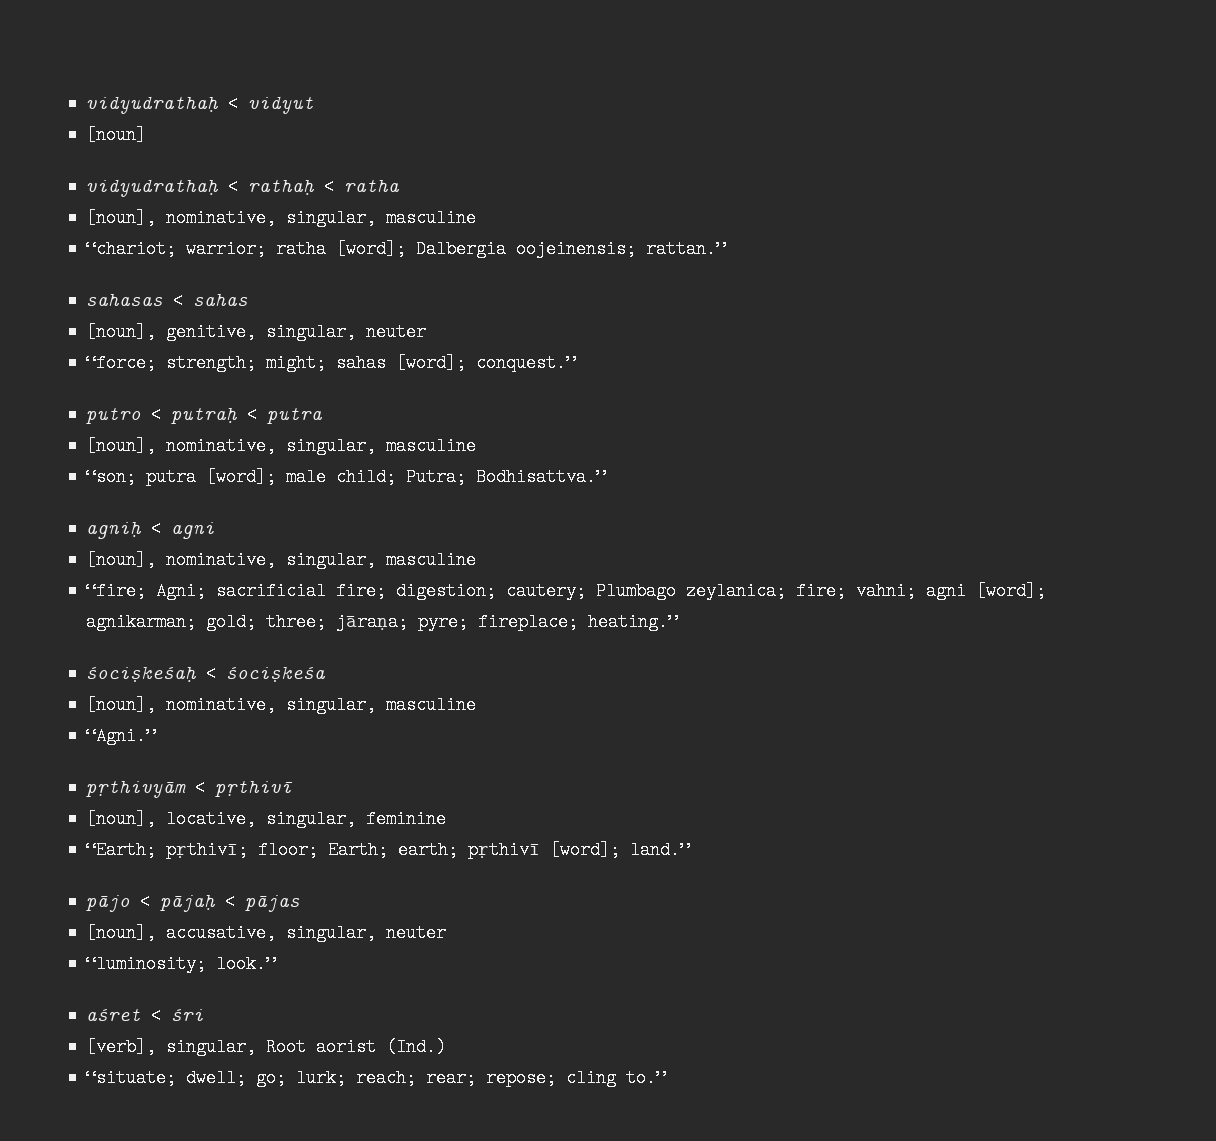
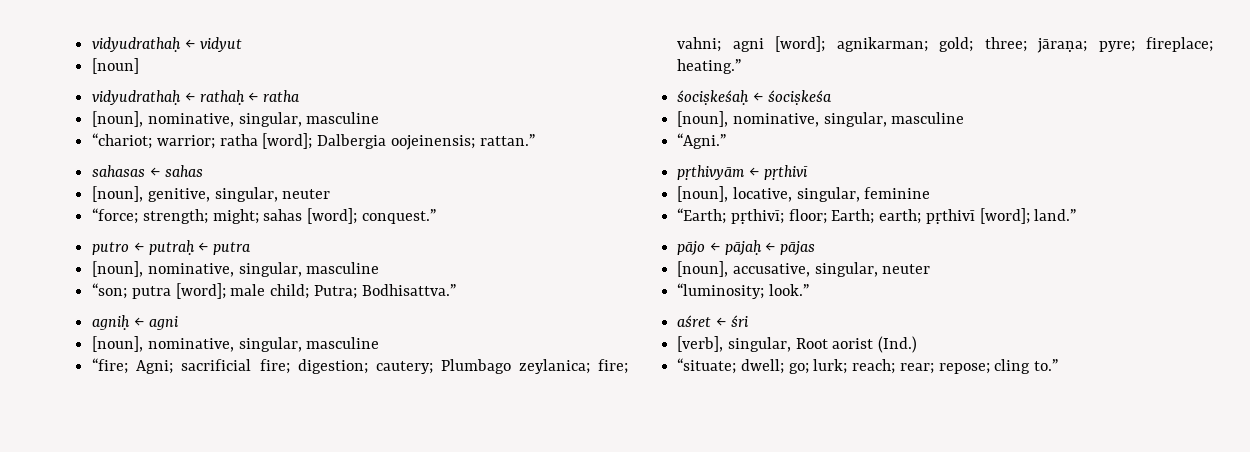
- vidyudrathaḥ < vidyut
+ vidyudrathaḥ ← vidyut
- vidyudrathaḥ < rathaḥ < ratha
+ vidyudrathaḥ ← rathaḥ ← ratha
- sahasas < sahas
+ sahasas ← sahas
- putro < putraḥ < putra
+ putro ← putraḥ ← putra
- agniḥ < agni
+ agniḥ ← agni
- śociṣkeśaḥ < śociṣkeśa
+ śociṣkeśaḥ ← śociṣkeśa
- pṛthivyām < pṛthivī
+ pṛthivyām ← pṛthivī
- pājo < pājaḥ < pājas
+ pājo ← pājaḥ ← pājas
- aśret < śri
+ aśret ← śri

